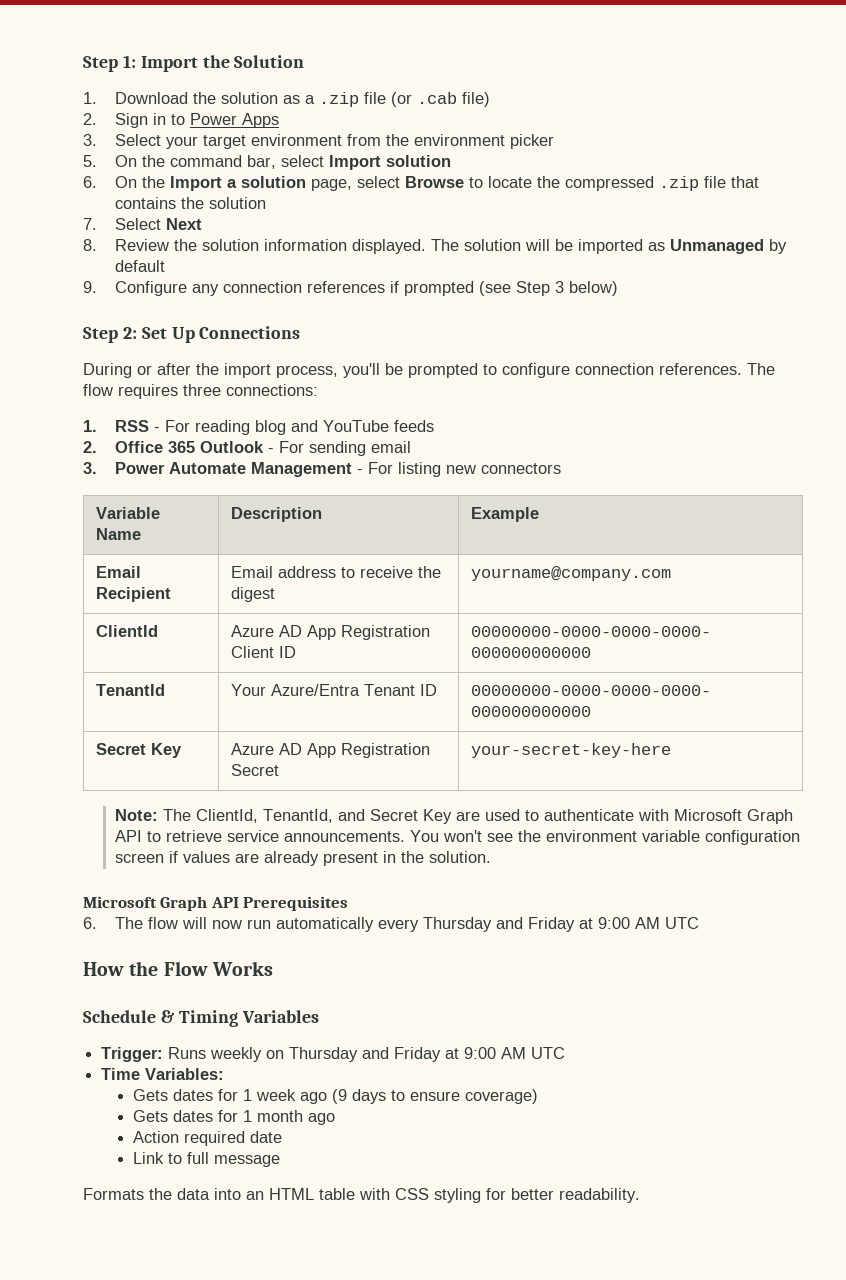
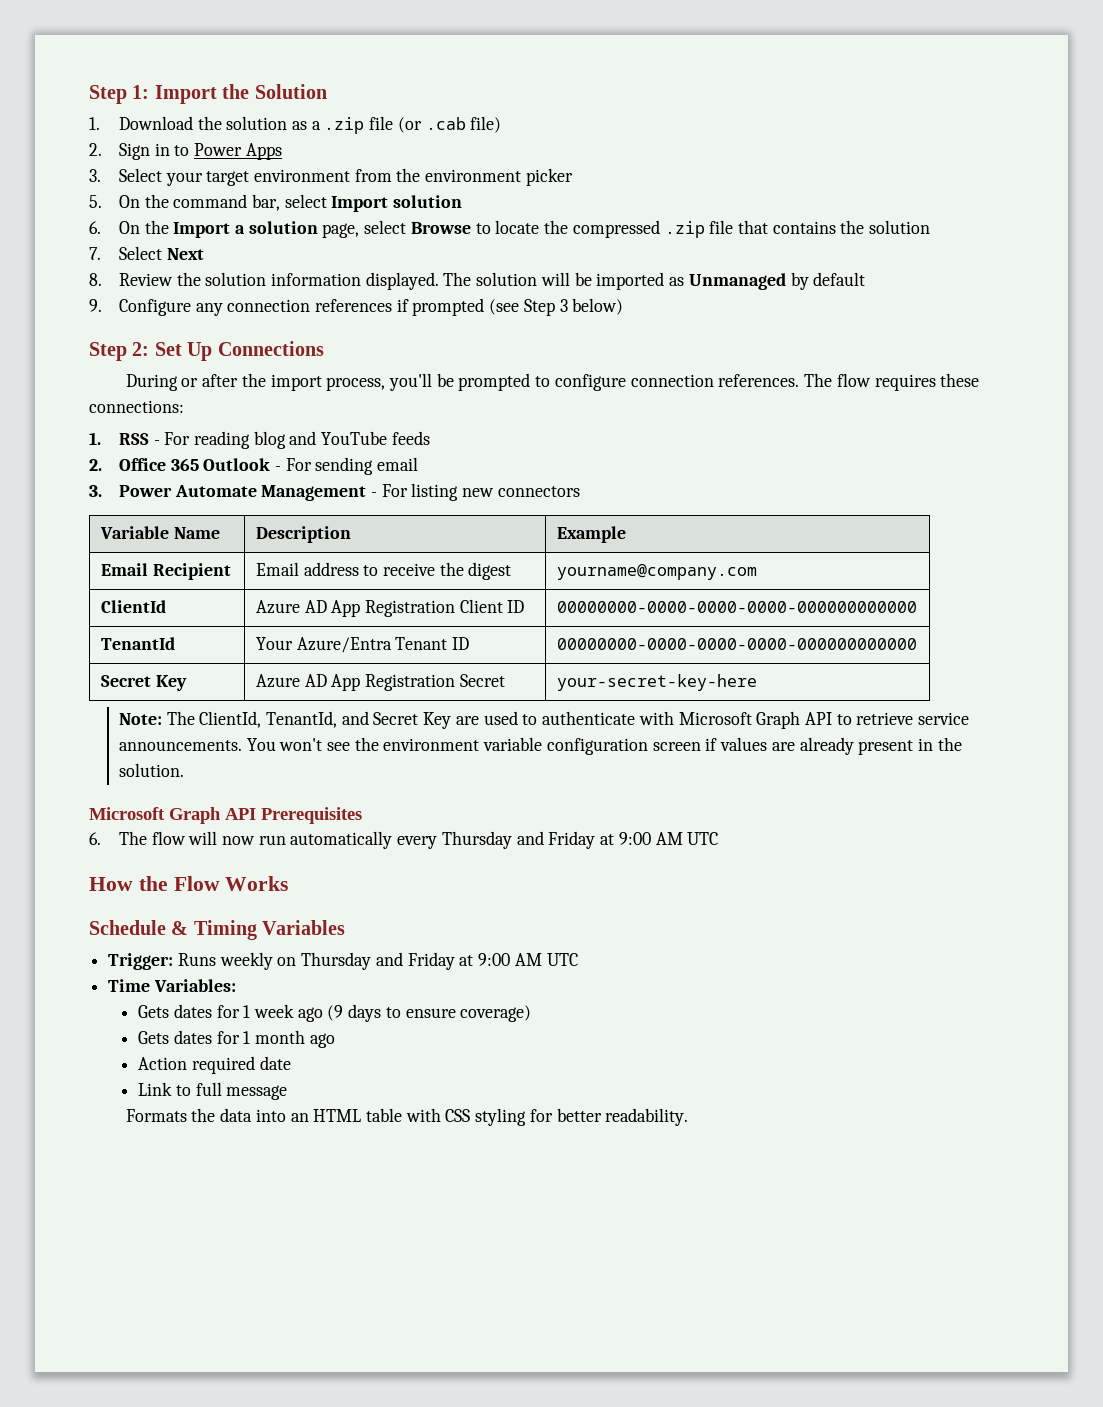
- The flow requires three connections:
+ The flow requires these connections:

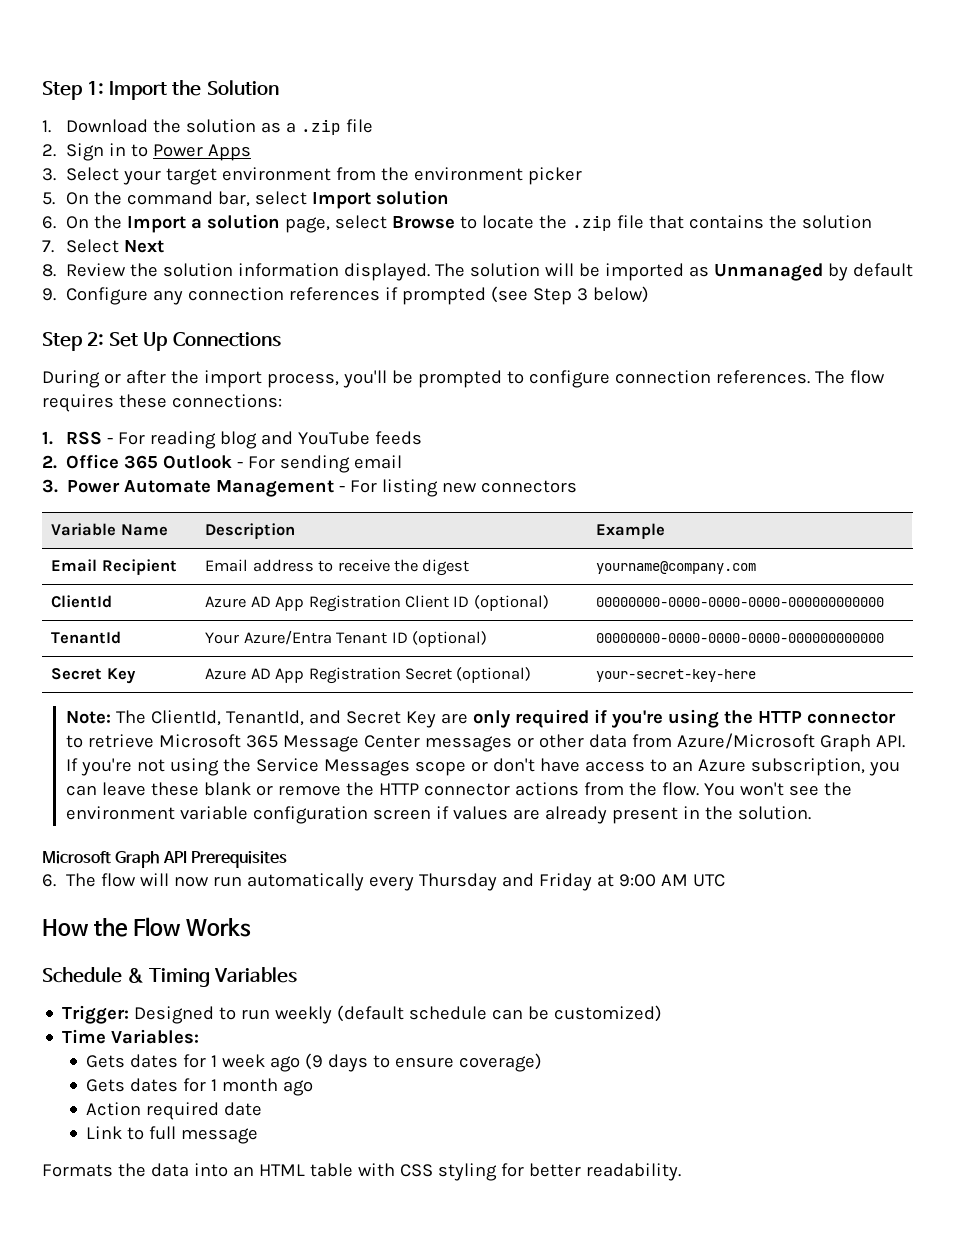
- 1. Download the solution as a .zip file (or .cab file)
+ 1. Download the solution as a .zip file
- 6. On the Import a solution page, select Browse to locate the compressed .zip file that contains the solution
+ 6. On the Import a solution page, select Browse to locate the .zip file that contains the solution
- ClientId | Azure AD App Registration Client ID | 00000000-0000-0000-0000-000000000000
+ ClientId | Azure AD App Registration Client ID (optional) | 00000000-0000-0000-0000-000000000000
- TenantId | Your Azure/Entra Tenant ID | 00000000-0000-0000-0000-000000000000
+ TenantId | Your Azure/Entra Tenant ID (optional) | 00000000-0000-0000-0000-000000000000
- Secret Key | Azure AD App Registration Secret | your-secret-key-here
+ Secret Key | Azure AD App Registration Secret (optional) | your-secret-key-here
- Note: The ClientId, TenantId, and Secret Key are used to authenticate with Microsoft Graph API to retrieve service announcements.
+ Note: The ClientId, TenantId, and Secret Key are only required if you're using the HTTP connector to retrieve Microsoft 365 Message Center messages or other data from Azure/Microsoft Graph API. If you're not using the Service Messages scope or don't have access to an Azure subscription, you can leave these blank or remove the HTTP connector actions from the flow.
- Trigger: Runs weekly on Thursday and Friday at 9:00 AM UTC
+ Trigger: Designed to run weekly (default schedule can be customized)

